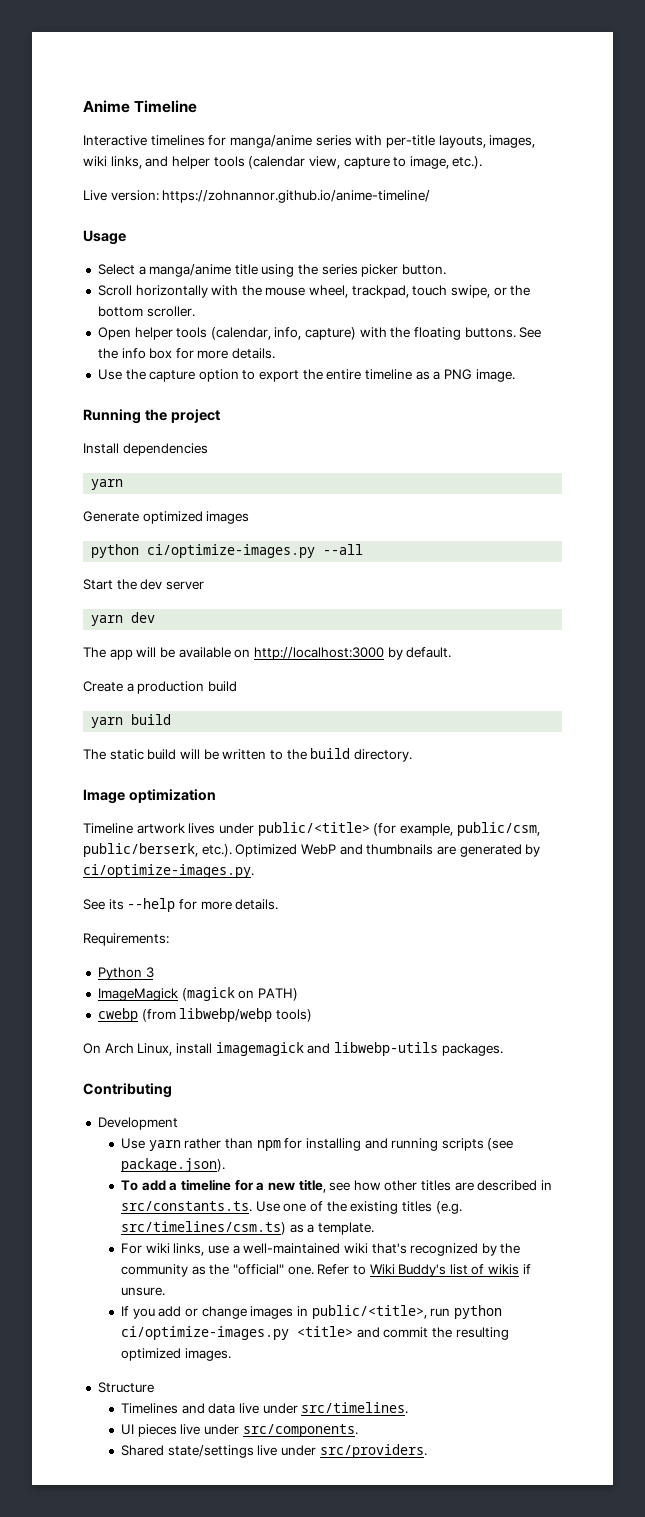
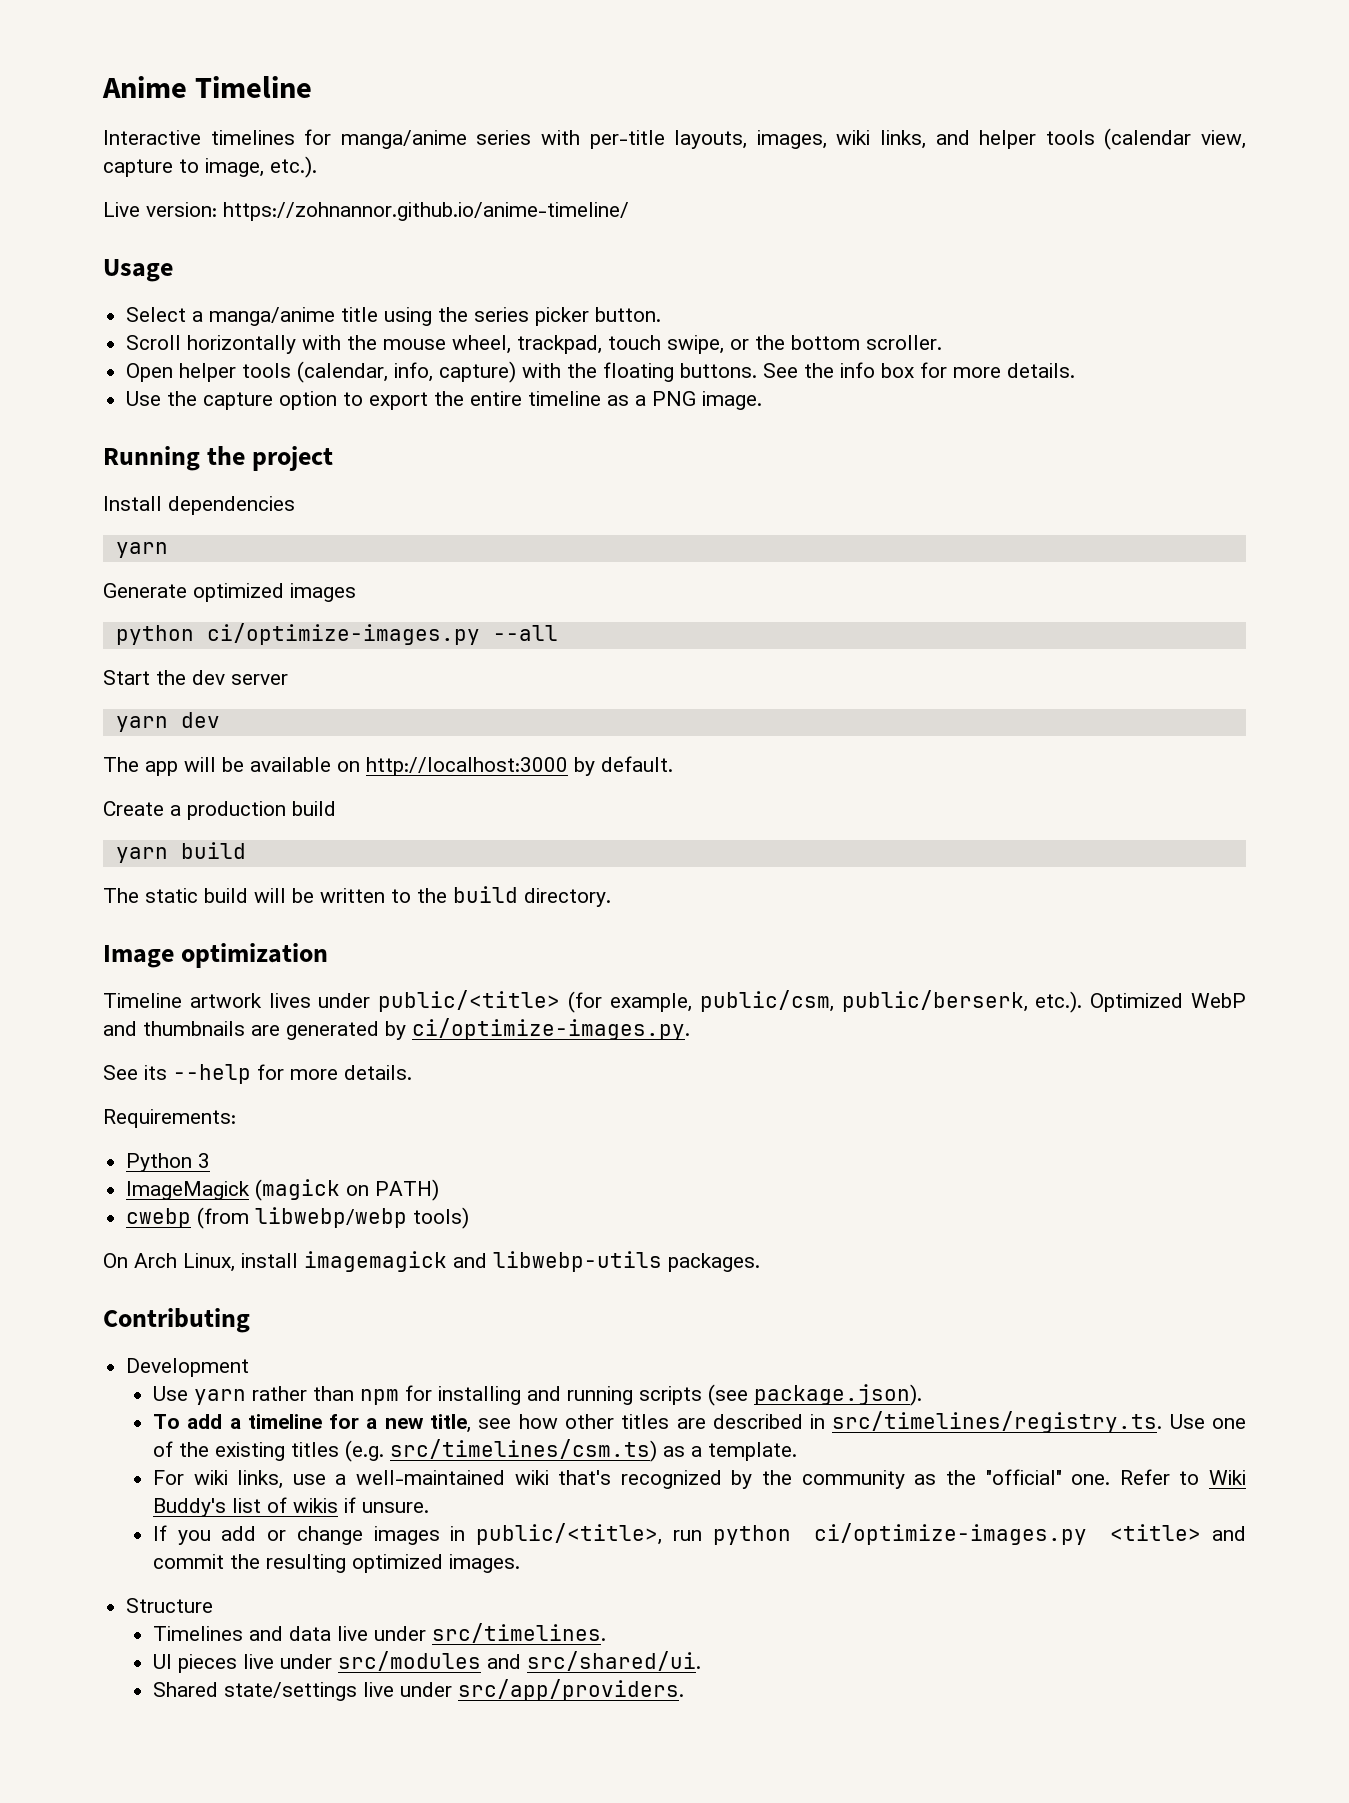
- To add a timeline for a new title, see how other titles are described in src/constants.ts. Use one of the existing titles (e.g. src/timelines/csm.ts) as a template.
+ To add a timeline for a new title, see how other titles are described in src/timelines/registry.ts. Use one of the existing titles (e.g. src/timelines/csm.ts) as a template.
- UI pieces live under src/components.
+ UI pieces live under src/modules and src/shared/ui.
- Shared state/settings live under src/providers.
+ Shared state/settings live under src/app/providers.

